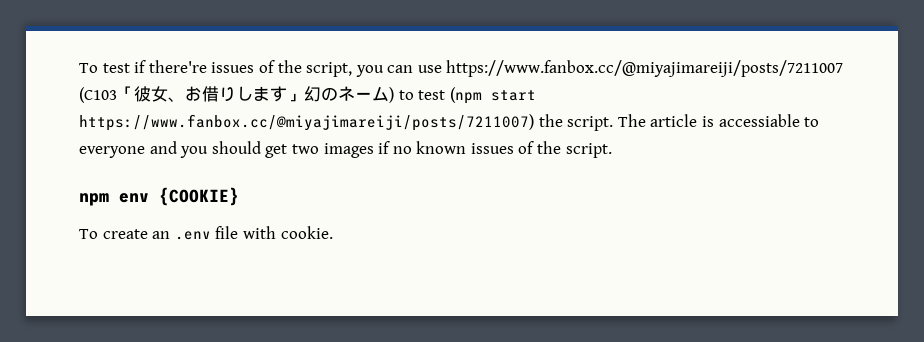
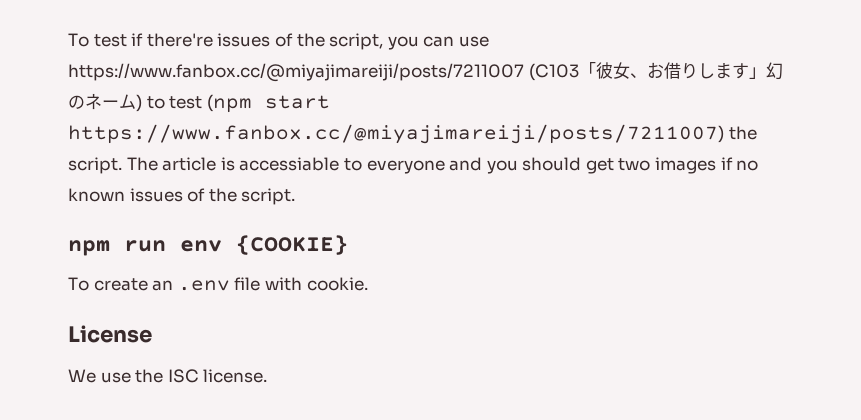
- npm env {COOKIE}
+ npm run env {COOKIE}
+ License
+ We use the ISC license.

